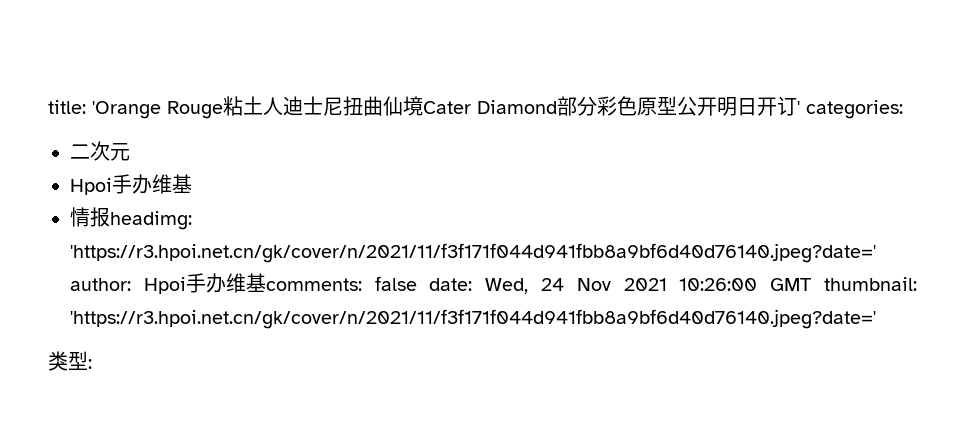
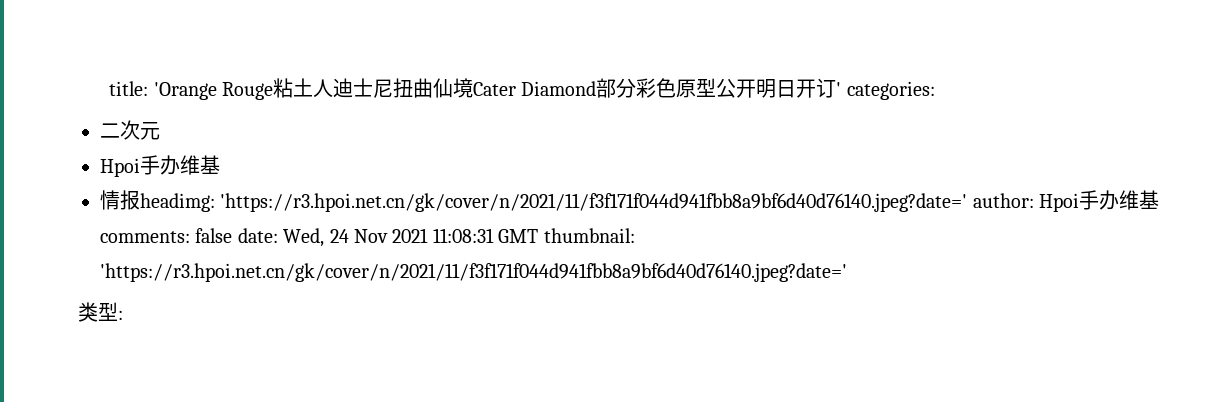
- 情报headimg: 'https://r3.hpoi.net.cn/gk/cover/n/2021/11/f3f171f044d941fbb8a9bf6d40d76140.jpeg?date=' author: Hpoi手办维基comments: false date: Wed, 24 Nov 2021 10:26:00 GMT thumbnail: 'https://r3.hpoi.net.cn/gk/cover/n/2021/11/f3f171f044d941fbb8a9bf6d40d76140.jpeg?date='
+ 情报headimg: 'https://r3.hpoi.net.cn/gk/cover/n/2021/11/f3f171f044d941fbb8a9bf6d40d76140.jpeg?date=' author: Hpoi手办维基comments: false date: Wed, 24 Nov 2021 11:08:31 GMT thumbnail: 'https://r3.hpoi.net.cn/gk/cover/n/2021/11/f3f171f044d941fbb8a9bf6d40d76140.jpeg?date='

